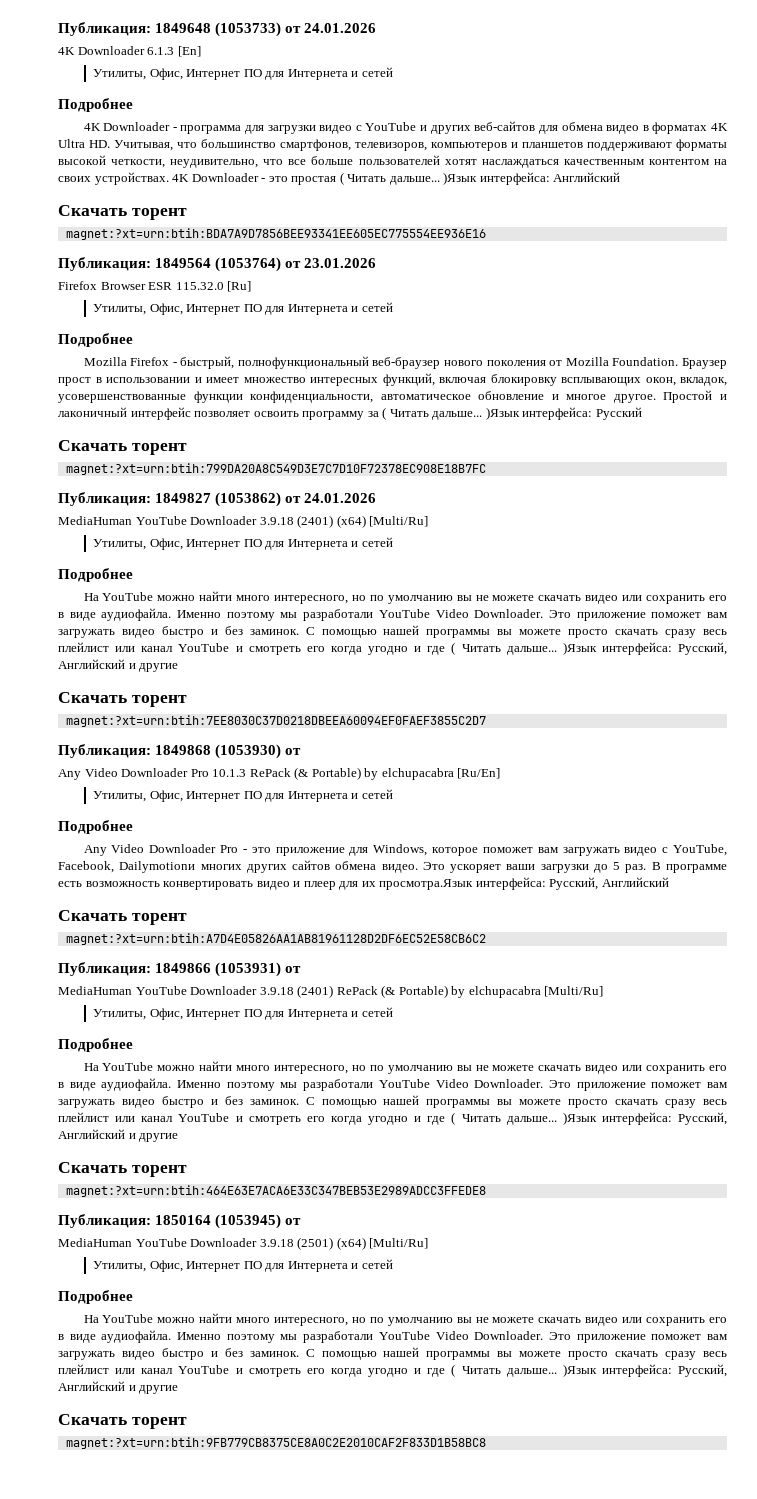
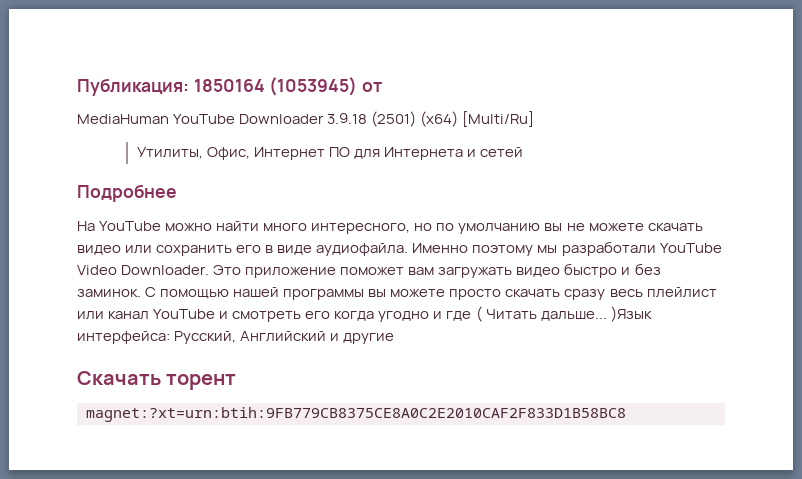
- Публикация: 1849648 (1053733) от 24.01.2026
- 4K Downloader 6.1.3 [En]
- Утилиты, Офис, Интернет ПО для Интернета и сетей
- Подробнее
- 4K Downloader - программа для загрузки видео с YouTube и других веб-сайтов для обмена видео в форматах 4K Ultra HD. Учитывая, что большинство смартфонов, телевизоров, компьютеров и планшетов поддерживают форматы высокой четкости, неудивительно, что все больше пользователей хотят наслаждаться качественным контентом на своих устройствах. 4K Downloader - это простая ( Читать дальше... )Язык интерфейса: Английский
- Скачать торент
- magnet:?xt=urn:btih:BDA7A9D7856BEE93341EE605EC775554EE936E16
- Публикация: 1849564 (1053764) от 23.01.2026
- Firefox Browser ESR 115.32.0 [Ru]
- Утилиты, Офис, Интернет ПО для Интернета и сетей
- Подробнее
- Mozilla Firefox - быстрый, полнофункциональный веб-браузер нового поколения от Mozilla Foundation. Браузер прост в использовании и имеет множество интересных функций, включая блокировку всплывающих окон, вкладок, усовершенствованные функции конфиденциальности, автоматическое обновление и многое другое. Простой и лаконичный интерфейс позволяет освоить программу за ( Читать дальше... )Язык интерфейса: Русский
- Скачать торент
- magnet:?xt=urn:btih:799DA20A8C549D3E7C7D10F72378EC908E18B7FC
- Публикация: 1849827 (1053862) от 24.01.2026
- MediaHuman YouTube Downloader 3.9.18 (2401) (x64) [Multi/Ru]
- Утилиты, Офис, Интернет ПО для Интернета и сетей
- Подробнее
- На YouTube можно найти много интересного, но по умолчанию вы не можете скачать видео или сохранить его в виде аудиофайла. Именно поэтому мы разработали YouTube Video Downloader. Это приложение поможет вам загружать видео быстро и без заминок. С помощью нашей программы вы можете просто скачать сразу весь плейлист или канал YouTube и смотреть его когда угодно и где ( Читать дальше... )Язык интерфейса: Русский, Английский и другие
- Скачать торент
- magnet:?xt=urn:btih:7EE8030C37D0218DBEEA60094EF0FAEF3855C2D7
- Публикация: 1849868 (1053930) от
- Any Video Downloader Pro 10.1.3 RePack (& Portable) by elchupacabra [Ru/En]
- Утилиты, Офис, Интернет ПО для Интернета и сетей
- Подробнее
- Any Video Downloader Pro - это приложение для Windows, которое поможет вам загружать видео с YouTube, Facebook, Dailymotionи многих других сайтов обмена видео. Это ускоряет ваши загрузки до 5 раз. В программе есть возможность конвертировать видео и плеер для их просмотра.Язык интерфейса: Русский, Английский
- Скачать торент
- magnet:?xt=urn:btih:A7D4E05826AA1AB81961128D2DF6EC52E58CB6C2
- Публикация: 1849866 (1053931) от
- MediaHuman YouTube Downloader 3.9.18 (2401) RePack (& Portable) by elchupacabra [Multi/Ru]
- Утилиты, Офис, Интернет ПО для Интернета и сетей
- Подробнее
- На YouTube можно найти много интересного, но по умолчанию вы не можете скачать видео или сохранить его в виде аудиофайла. Именно поэтому мы разработали YouTube Video Downloader. Это приложение поможет вам загружать видео быстро и без заминок. С помощью нашей программы вы можете просто скачать сразу весь плейлист или канал YouTube и смотреть его когда угодно и где ( Читать дальше... )Язык интерфейса: Русский, Английский и другие
- Скачать торент
- magnet:?xt=urn:btih:464E63E7ACA6E33C347BEB53E2989ADCC3FFEDE8

